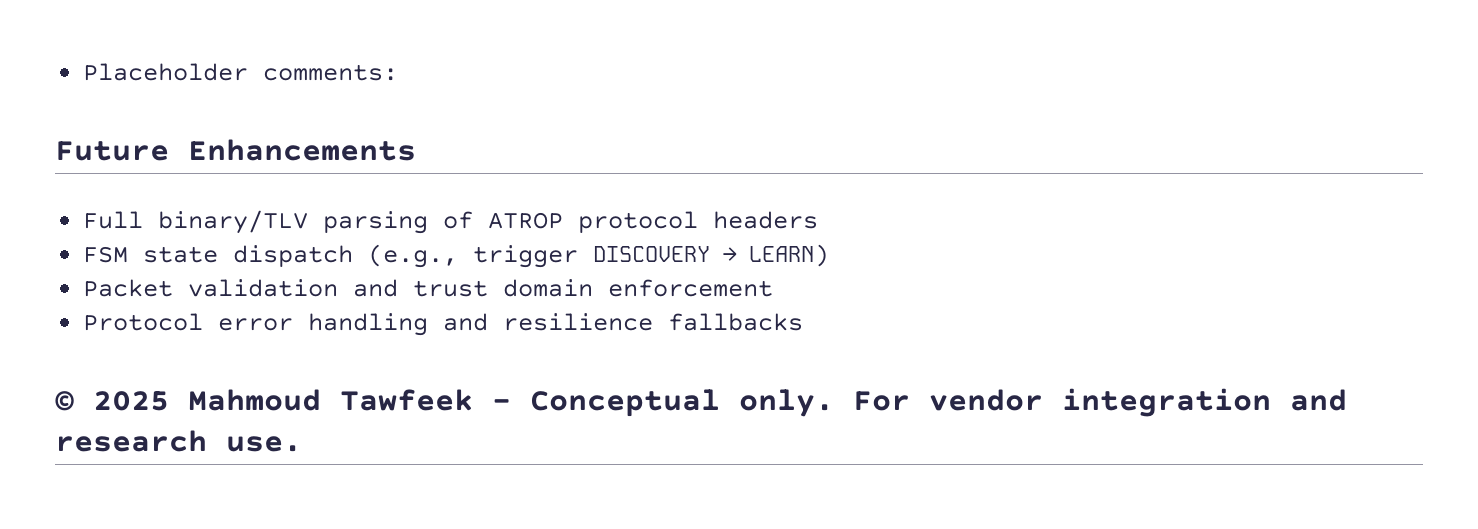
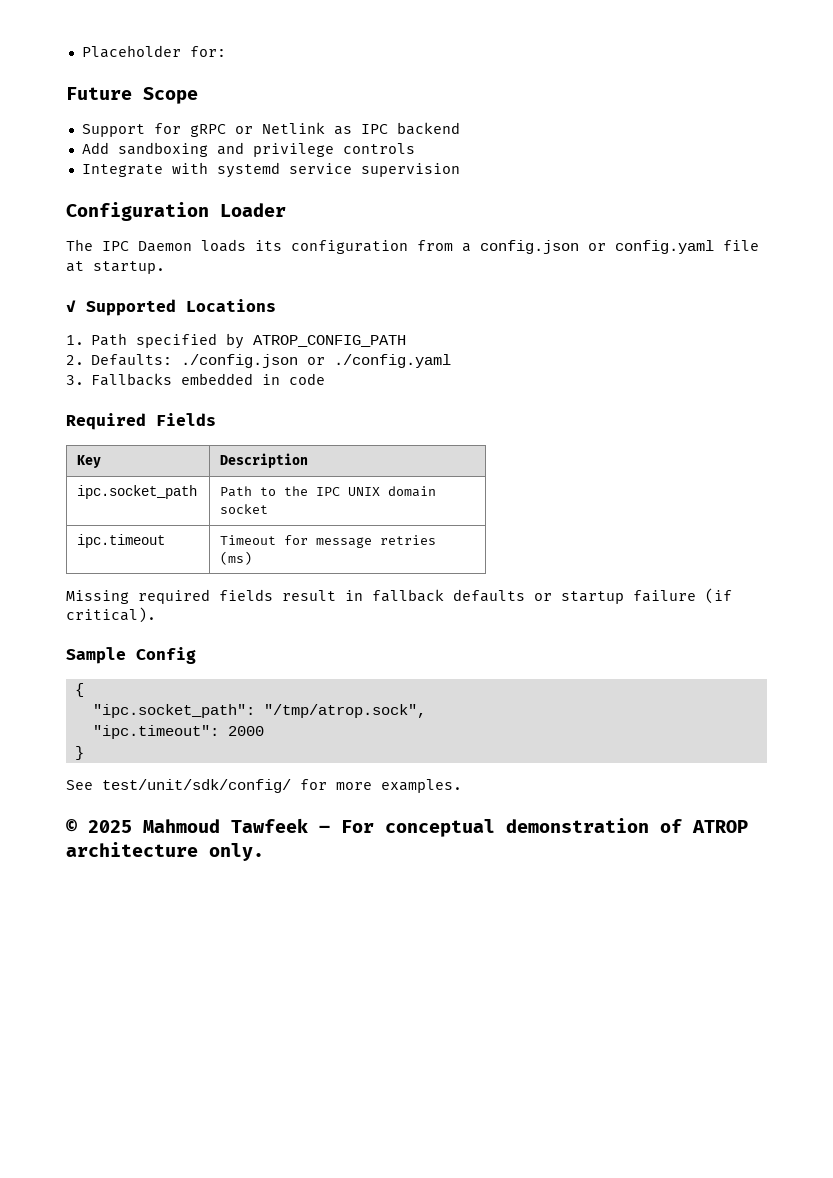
- Placeholder comments:
+ Placeholder for:
- Future Enhancements
- Full binary/TLV parsing of ATROP protocol headers
- FSM state dispatch (e.g., trigger DISCOVERY → LEARN)
- Packet validation and trust domain enforcement
- Protocol error handling and resilience fallbacks
+ Future Scope
+ Support for gRPC or Netlink as IPC backend
+ Add sandboxing and privilege controls
+ Integrate with systemd service supervision
+ Configuration Loader
+ The IPC Daemon loads its configuration from a config.json or config.yaml file at startup.
+ ✓ Supported Locations
+ 1. Path specified by ATROP_CONFIG_PATH
+ 2. Defaults: ./config.json or ./config.yaml
+ 3. Fallbacks embedded in code
+ Required Fields
+ Key | Description
+ ipc.socket_path | Path to the IPC UNIX domain socket
+ ipc.timeout | Timeout for message retries (ms)
+ Missing required fields result in fallback defaults or startup failure (if critical).
+ Sample Config
+ {
+ "ipc.socket_path": "/tmp/atrop.sock",
+ "ipc.timeout": 2000
+ }
+ See test/unit/sdk/config/ for more examples.
- © 2025 Mahmoud Tawfeek – Conceptual only. For vendor integration and research use.
+ © 2025 Mahmoud Tawfeek – For conceptual demonstration of ATROP architecture only.

